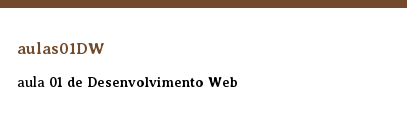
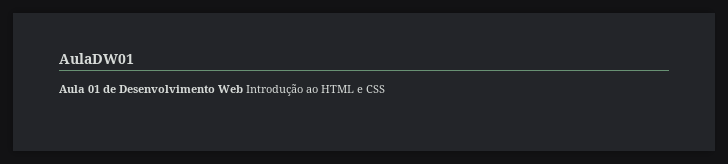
- aulas01DW
- aula 01 de Desenvolvimento Web
+ AulaDW01
+ Aula 01 de Desenvolvimento Web Introdução ao HTML e CSS

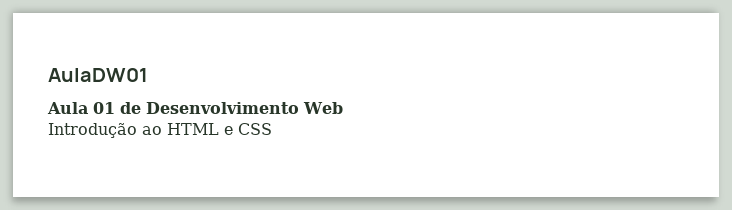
- Aula 01 de Desenvolvimento Web Introdução ao HTML e CSS
+ Aula 01 de Desenvolvimento Web
+ Introdução ao HTML e CSS

